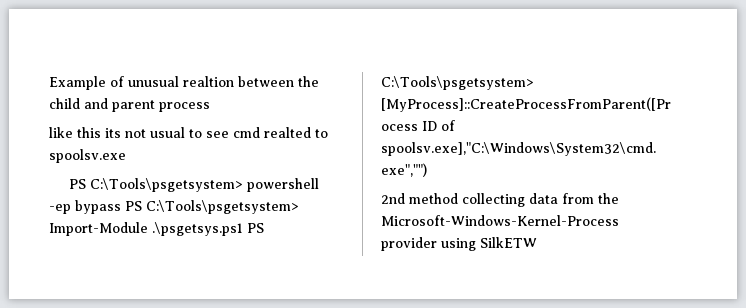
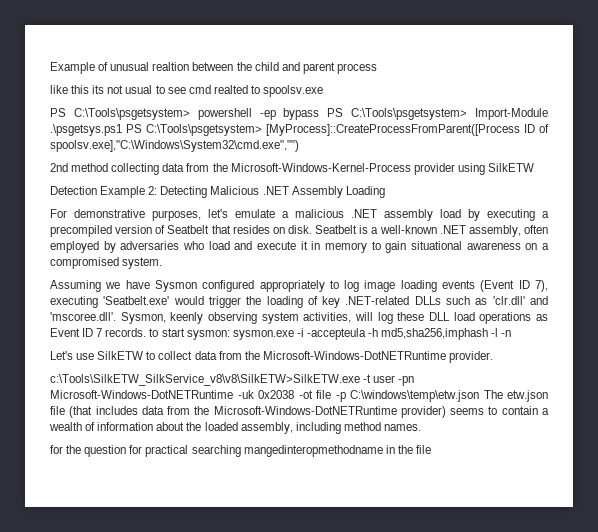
+ Detection Example 2: Detecting Malicious .NET Assembly Loading
+ For demonstrative purposes, let's emulate a malicious .NET assembly load by executing a precompiled version of Seatbelt that resides on disk. Seatbelt is a well-known .NET assembly, often employed by adversaries who load and execute it in memory to gain situational awareness on a compromised system.
+ Assuming we have Sysmon configured appropriately to log image loading events (Event ID 7), executing 'Seatbelt.exe' would trigger the loading of key .NET-related DLLs such as 'clr.dll' and 'mscoree.dll'. Sysmon, keenly observing system activities, will log these DLL load operations as Event ID 7 records. to start sysmon: sysmon.exe -i -accepteula -h md5,sha256,imphash -l -n
+ Let's use SilkETW to collect data from the Microsoft-Windows-DotNETRuntime provider.
+ c:\Tools\SilkETW_SilkService_v8\v8\SilkETW>SilkETW.exe -t user -pn Microsoft-Windows-DotNETRuntime -uk 0x2038 -ot file -p C:\windows\temp\etw.json The etw.json file (that includes data from the Microsoft-Windows-DotNETRuntime provider) seems to contain a wealth of information about the loaded assembly, including method names.
+ for the question for practical searching mangedinteropmethodname in the file

